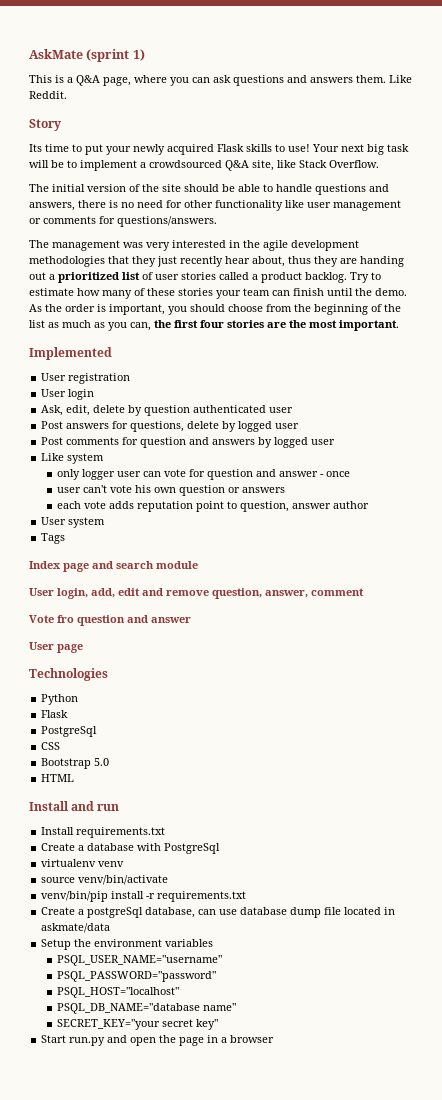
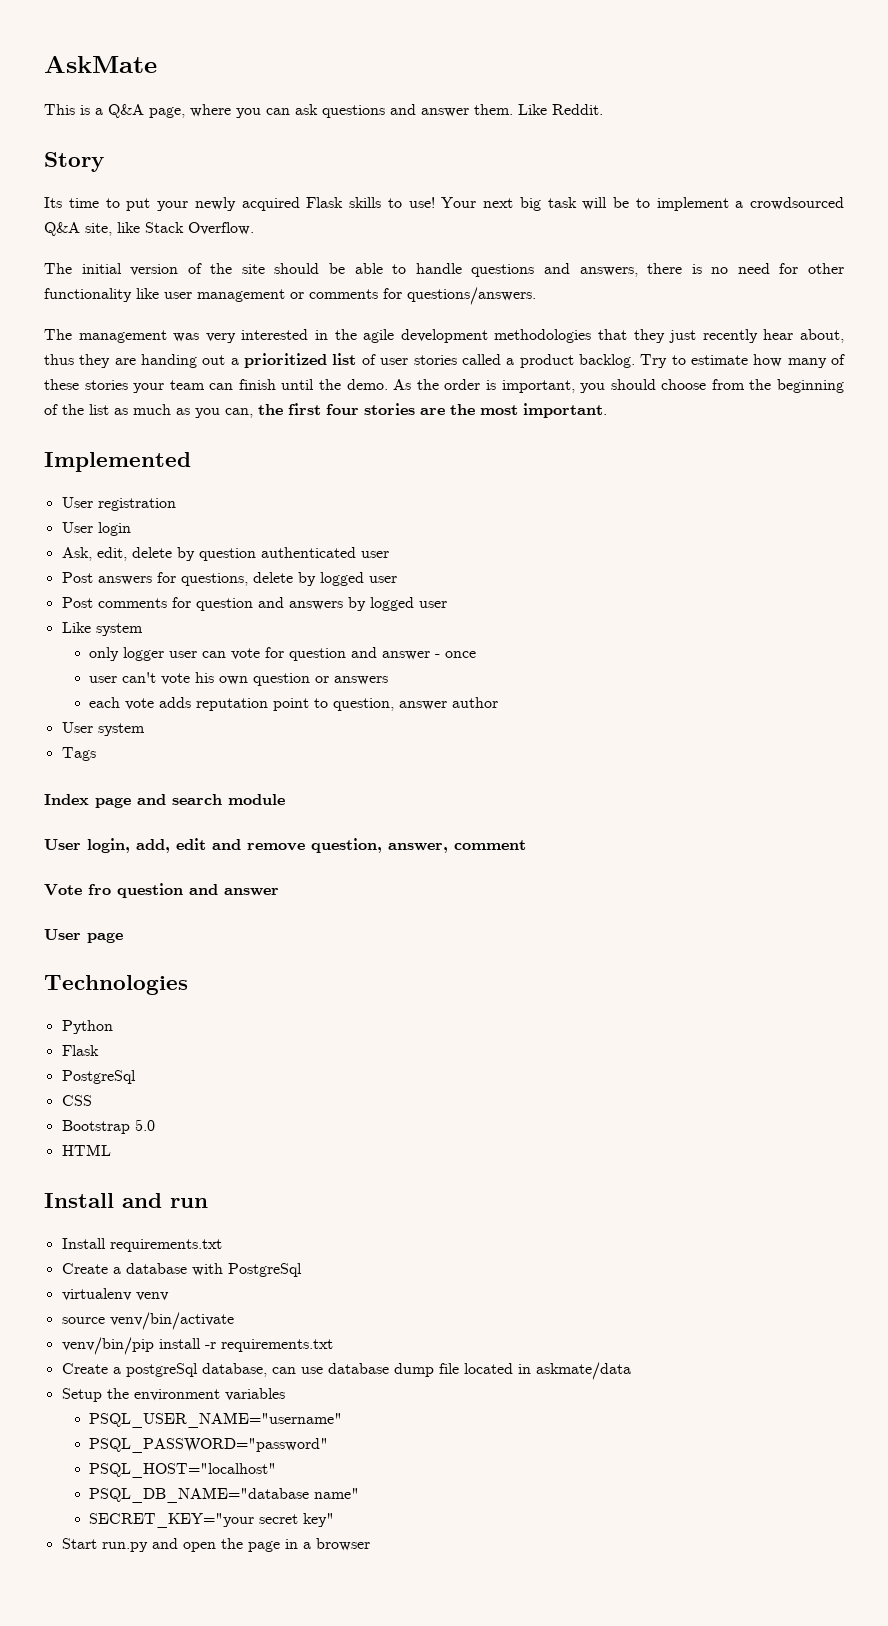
- AskMate (sprint 1)
+ AskMate
- This is a Q&A page, where you can ask questions and answers them.
+ This is a Q&A page, where you can ask questions and answer them.

